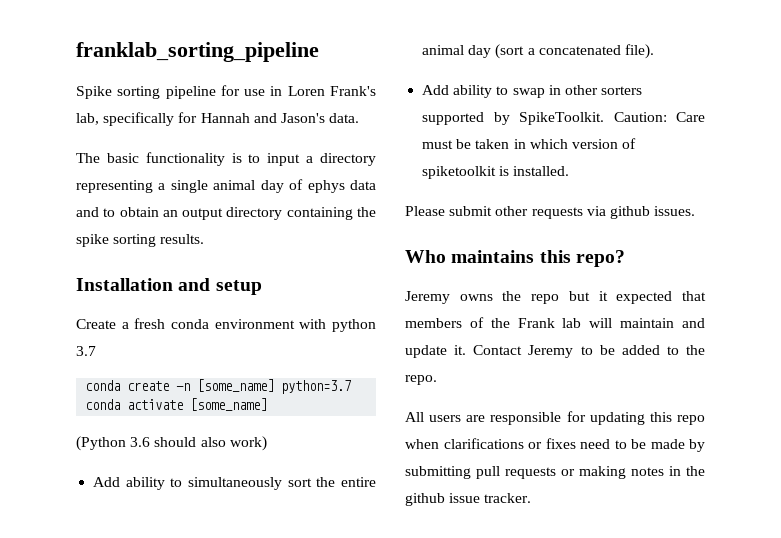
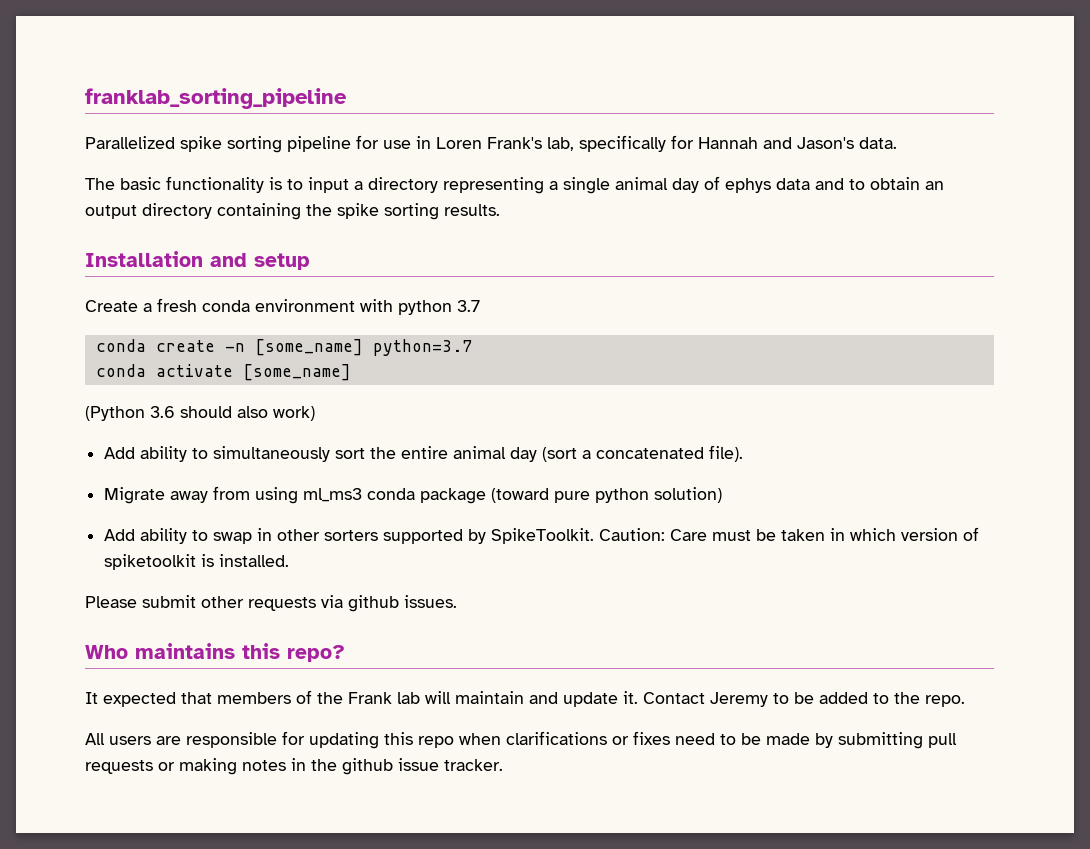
- Spike sorting pipeline for use in Loren Frank's lab, specifically for Hannah and Jason's data.
+ Parallelized spike sorting pipeline for use in Loren Frank's lab, specifically for Hannah and Jason's data.
+ Migrate away from using ml_ms3 conda package (toward pure python solution)
- Jeremy owns the repo but it expected that members of the Frank lab will maintain and update it.
+ It expected that members of the Frank lab will maintain and update it.

